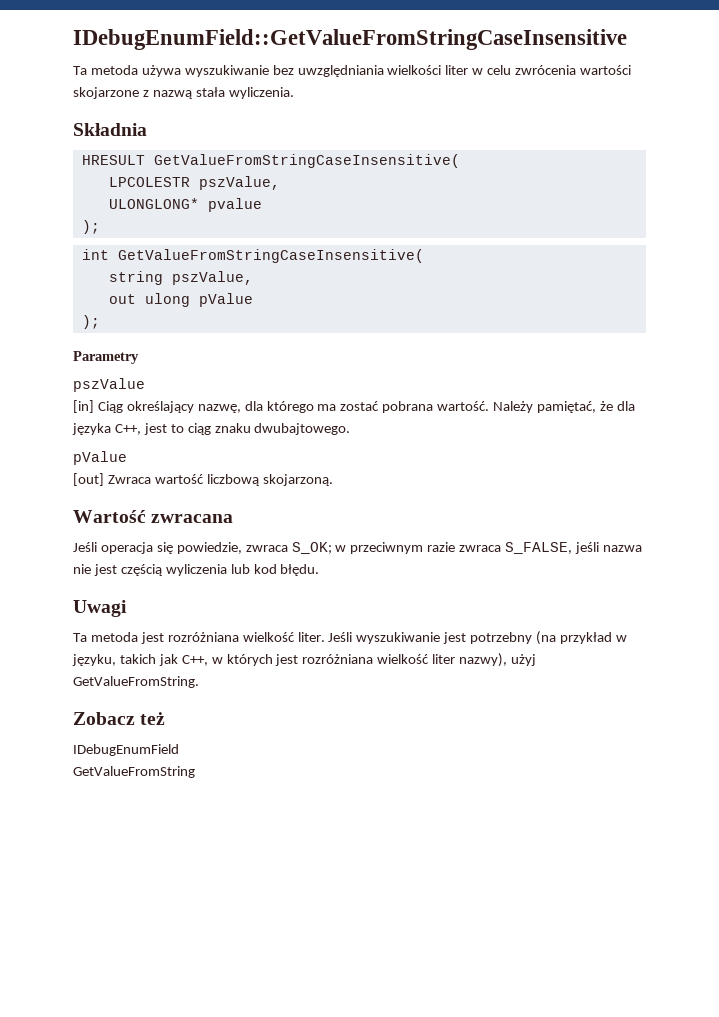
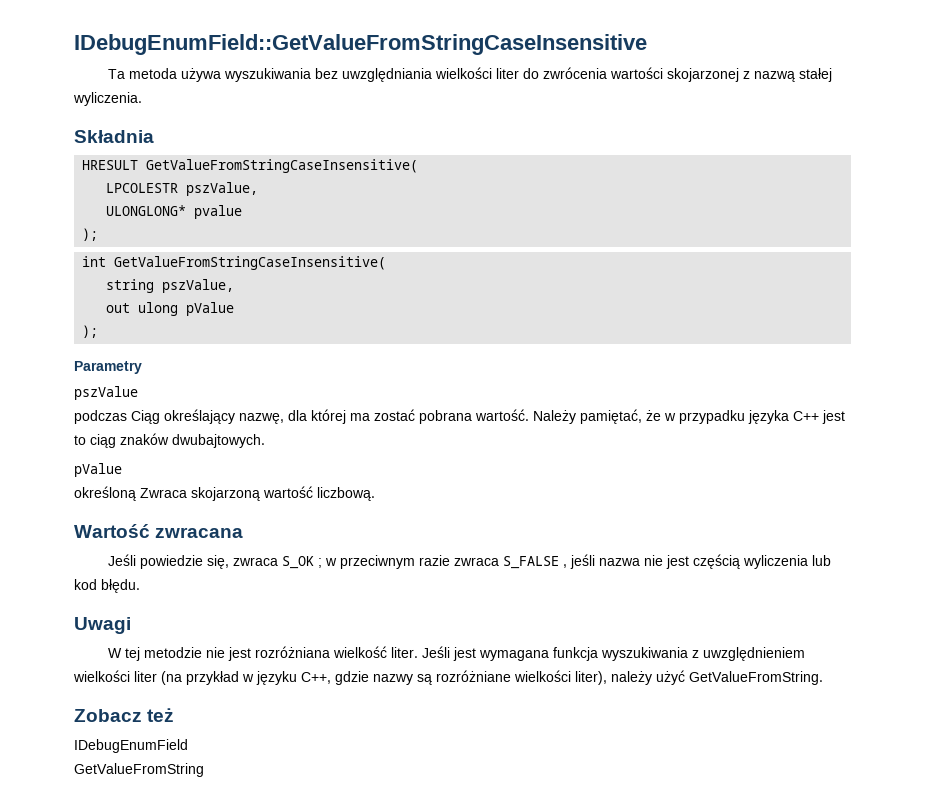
- Ta metoda używa wyszukiwanie bez uwzględniania wielkości liter w celu zwrócenia wartości skojarzone z nazwą stała wyliczenia.
+ Ta metoda używa wyszukiwania bez uwzględniania wielkości liter do zwrócenia wartości skojarzonej z nazwą stałej wyliczenia.
- [in] Ciąg określający nazwę, dla którego ma zostać pobrana wartość.
+ podczas Ciąg określający nazwę, dla której ma zostać pobrana wartość.
- Należy pamiętać, że dla języka C++, jest to ciąg znaku dwubajtowego.
+ Należy pamiętać, że w przypadku języka C++ jest to ciąg znaków dwubajtowych.
  pValue
- [out] Zwraca wartość liczbową skojarzoną.
+ określoną Zwraca skojarzoną wartość liczbową.
  Wartość zwracana
- Jeśli operacja się powiedzie, zwraca S_OK; w przeciwnym razie zwraca S_FALSE, jeśli nazwa nie jest częścią wyliczenia lub kod błędu.
+ Jeśli powiedzie się, zwraca S_OK ; w przeciwnym razie zwraca S_FALSE , jeśli nazwa nie jest częścią wyliczenia lub kod błędu.
- Ta metoda jest rozróżniana wielkość liter.
+ W tej metodzie nie jest rozróżniana wielkość liter.
- Jeśli wyszukiwanie jest potrzebny (na przykład w języku, takich jak C++, w których jest rozróżniana wielkość liter nazwy), użyj GetValueFromString.
+ Jeśli jest wymagana funkcja wyszukiwania z uwzględnieniem wielkości liter (na przykład w języku C++, gdzie nazwy są rozróżniane wielkości liter), należy użyć GetValueFromString.

